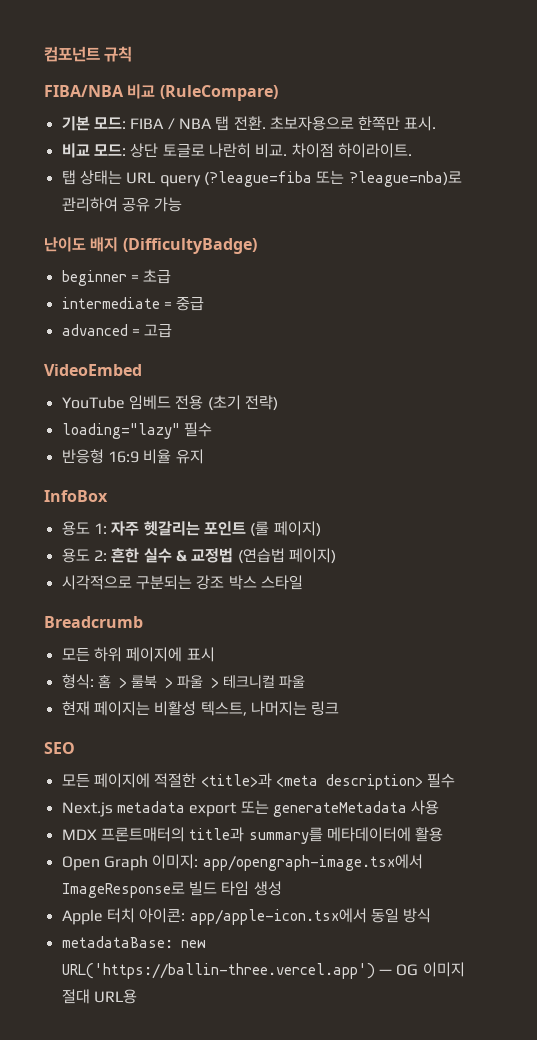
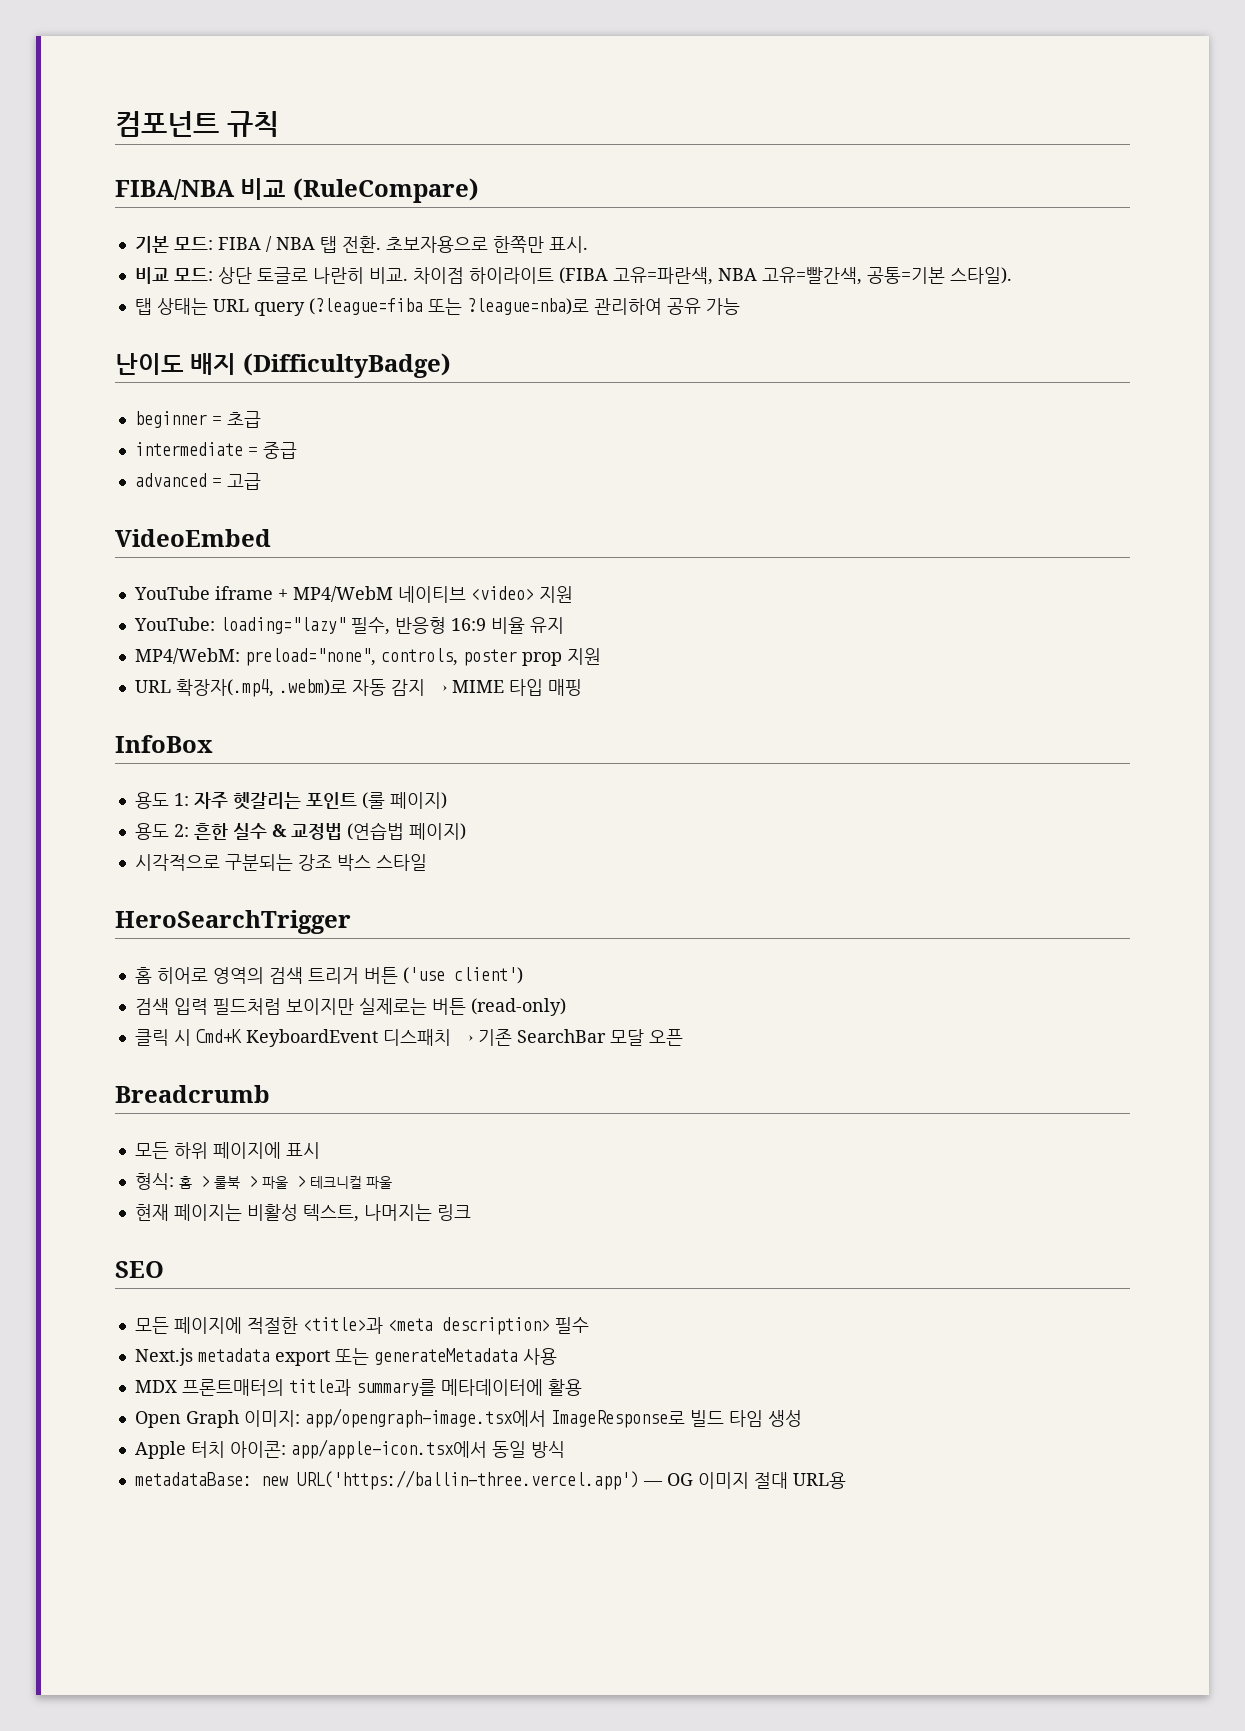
- 차이점 하이라이트.
+ 차이점 하이라이트 (FIBA 고유=파란색, NBA 고유=빨간색, 공통=기본 스타일).
- YouTube 임베드 전용 (초기 전략)
- loading="lazy" 필수
- 반응형 16:9 비율 유지
+ YouTube iframe + MP4/WebM 네이티브 <video> 지원
+ YouTube: loading="lazy" 필수, 반응형 16:9 비율 유지
+ MP4/WebM: preload="none", controls, poster prop 지원
+ URL 확장자(.mp4, .webm)로 자동 감지 → MIME 타입 매핑
+ HeroSearchTrigger
+ 홈 히어로 영역의 검색 트리거 버튼 ('use client')
+ 검색 입력 필드처럼 보이지만 실제로는 버튼 (read-only)
+ 클릭 시 Cmd+K KeyboardEvent 디스패치 → 기존 SearchBar 모달 오픈

